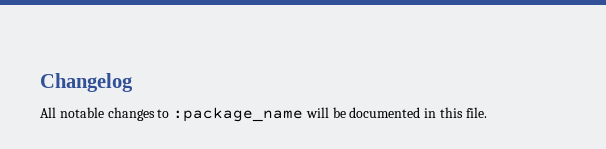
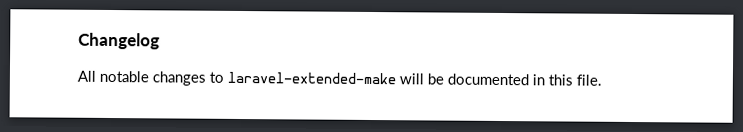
- All notable changes to :package_name will be documented in this file.
+ All notable changes to laravel-extended-make will be documented in this file.

